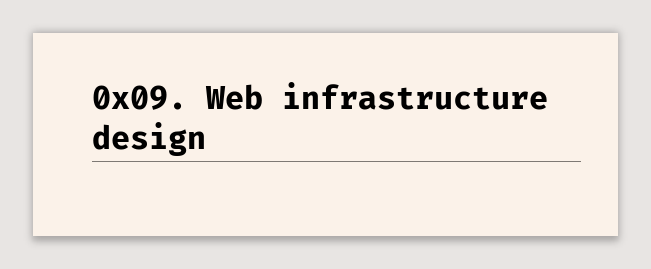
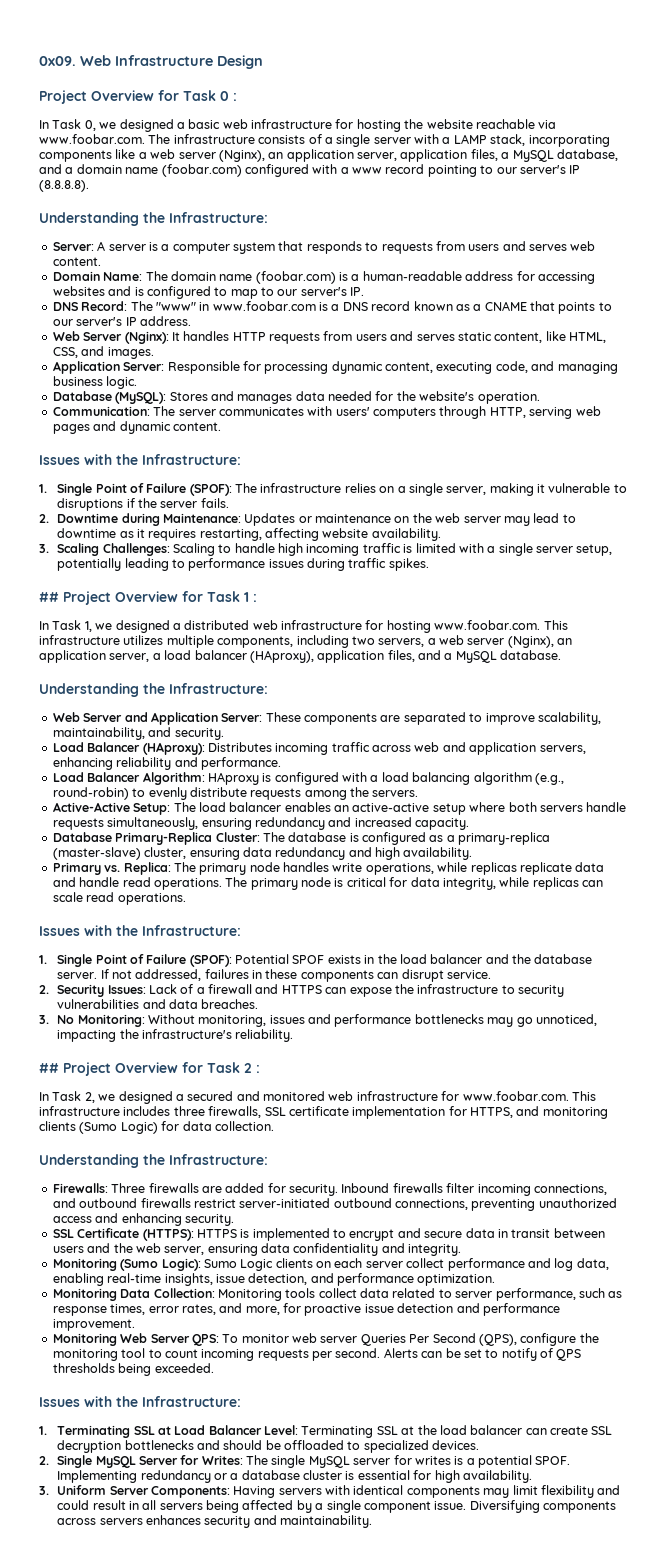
- Web infrastructure design
+ Web Infrastructure Design
+ Project Overview for Task 0 :
+ In Task 0, we designed a basic web infrastructure for hosting the website reachable via www.foobar.com. The infrastructure consists of a single server with a LAMP stack, incorporating components like a web server (Nginx), an application server, application files, a MySQL database, and a domain name (foobar.com) configured with a www record pointing to our server's IP (8.8.8.8).
+ Understanding the Infrastructure:
+ Server: A server is a computer system that responds to requests from users and serves web content.
+ Domain Name: The domain name (foobar.com) is a human-readable address for accessing websites and is configured to map to our server's IP.
+ DNS Record: The "www" in www.foobar.com is a DNS record known as a CNAME that points to our server's IP address.
+ Web Server (Nginx): It handles HTTP requests from users and serves static content, like HTML, CSS, and images.
+ Application Server: Responsible for processing dynamic content, executing code, and managing business logic.
+ Database (MySQL): Stores and manages data needed for the website's operation.
+ Communication: The server communicates with users' computers through HTTP, serving web pages and dynamic content.
+ Issues with the Infrastructure:
+ 1. Single Point of Failure (SPOF): The infrastructure relies on a single server, making it vulnerable to disruptions if the server fails.
+ 2. Downtime during Maintenance: Updates or maintenance on the web server may lead to downtime as it requires restarting, affecting website availability.
+ 3. Scaling Challenges: Scaling to handle high incoming traffic is limited with a single server setup, potentially leading to performance issues during traffic spikes.
+ ## Project Overview for Task 1 :
+ In Task 1, we designed a distributed web infrastructure for hosting www.foobar.com. This infrastructure utilizes multiple components, including two servers, a web server (Nginx), an application server, a load balancer (HAproxy), application files, and a MySQL database.
+ Understanding the Infrastructure:
+ Web Server and Application Server: These components are separated to improve scalability, maintainability, and security.
+ Load Balancer (HAproxy): Distributes incoming traffic across web and application servers, enhancing reliability and performance.
+ Load Balancer Algorithm: HAproxy is configured with a load balancing algorithm (e.g., round-robin) to evenly distribute requests among the servers.
+ Active-Active Setup: The load balancer enables an active-active setup where both servers handle requests simultaneously, ensuring redundancy and increased capacity.
+ Database Primary-Replica Cluster: The database is configured as a primary-replica (master-slave) cluster, ensuring data redundancy and high availability.
+ Primary vs. Replica: The primary node handles write operations, while replicas replicate data and handle read operations. The primary node is critical for data integrity, while replicas can scale read operations.
+ Issues with the Infrastructure:
+ 1. Single Point of Failure (SPOF): Potential SPOF exists in the load balancer and the database server. If not addressed, failures in these components can disrupt service.
+ 2. Security Issues: Lack of a firewall and HTTPS can expose the infrastructure to security vulnerabilities and data breaches.
+ 3. No Monitoring: Without monitoring, issues and performance bottlenecks may go unnoticed, impacting the infrastructure's reliability.
+ ## Project Overview for Task 2 :
+ In Task 2, we designed a secured and monitored web infrastructure for www.foobar.com. This infrastructure includes three firewalls, SSL certificate implementation for HTTPS, and monitoring clients (Sumo Logic) for data collection.
+ Understanding the Infrastructure:
+ Firewalls: Three firewalls are added for security. Inbound firewalls filter incoming connections, and outbound firewalls restrict server-initiated outbound connections, preventing unauthorized access and enhancing security.
+ SSL Certificate (HTTPS): HTTPS is implemented to encrypt and secure data in transit between users and the web server, ensuring data confidentiality and integrity.
+ Monitoring (Sumo Logic): Sumo Logic clients on each server collect performance and log data, enabling real-time insights, issue detection, and performance optimization.
+ Monitoring Data Collection: Monitoring tools collect data related to server performance, such as response times, error rates, and more, for proactive issue detection and performance improvement.
+ Monitoring Web Server QPS: To monitor web server Queries Per Second (QPS), configure the monitoring tool to count incoming requests per second. Alerts can be set to notify of QPS thresholds being exceeded.
+ Issues with the Infrastructure:
+ 1. Terminating SSL at Load Balancer Level: Terminating SSL at the load balancer can create SSL decryption bottlenecks and should be offloaded to specialized devices.
+ 2. Single MySQL Server for Writes: The single MySQL server for writes is a potential SPOF. Implementing redundancy or a database cluster is essential for high availability.
+ 3. Uniform Server Components: Having servers with identical components may limit flexibility and could result in all servers being affected by a single component issue. Diversifying components across servers enhances security and maintainability.

